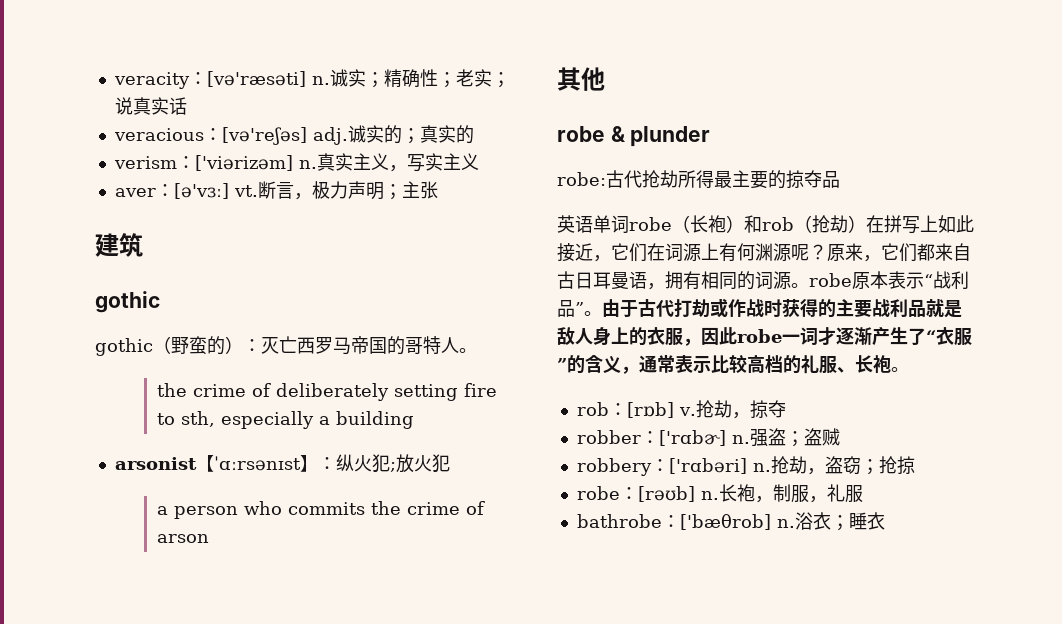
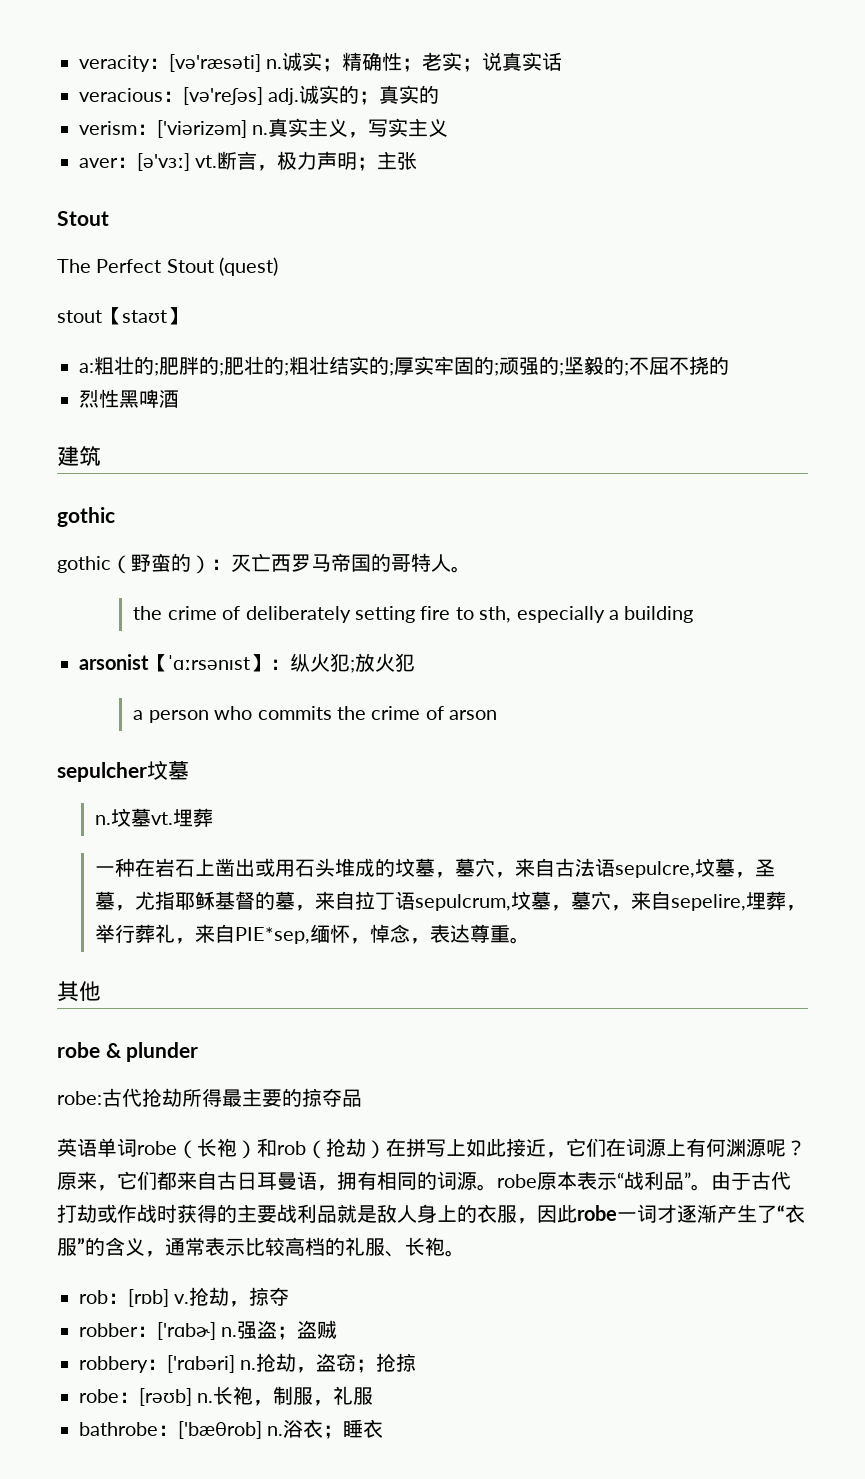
  断言，极力声明；主张
+ Stout
+ The Perfect Stout (quest)
+ stout【staʊt】
+ a:粗壮的;肥胖的;肥壮的;粗壮结实的;厚实牢固的;顽强的;坚毅的;不屈不挠的
+ 烈性黑啤酒
+ sepulcher坟墓
+ n.坟墓vt.埋葬
+ 一种在岩石上凿出或用石头堆成的坟墓，墓穴，来自古法语sepulcre,坟墓，圣墓，尤指耶稣基督的墓，来自拉丁语sepulcrum,坟墓，墓穴，来自sepelire,埋葬，举行葬礼，来自PIE*sep,缅怀，悼念，表达尊重。

